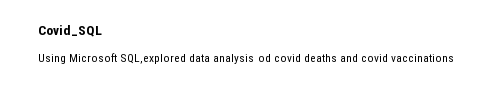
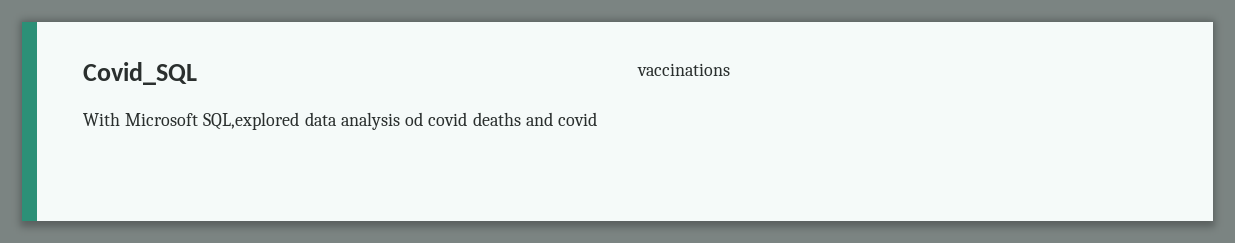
- Using Microsoft SQL,explored data analysis od covid deaths and covid vaccinations
+ With Microsoft SQL,explored data analysis od covid deaths and covid vaccinations

